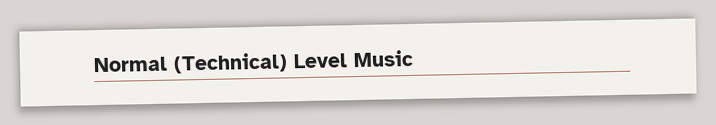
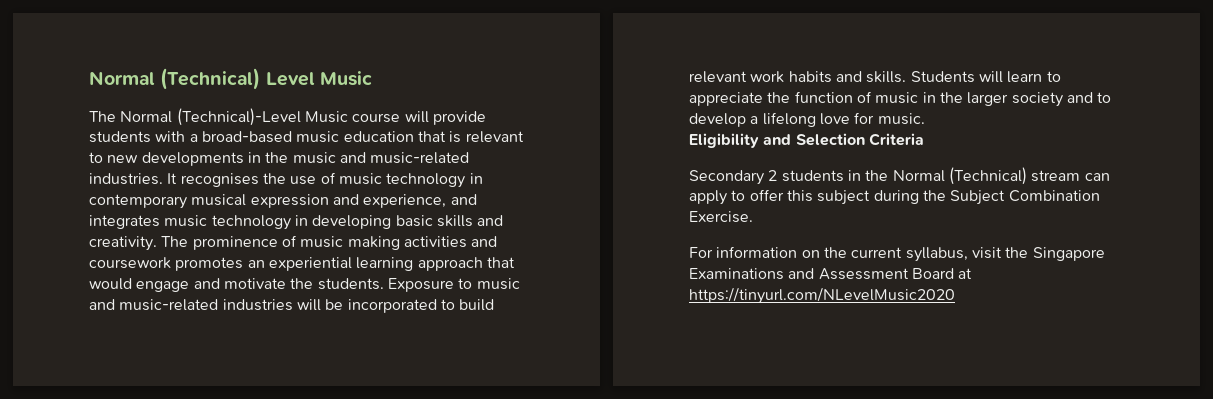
+ The Normal (Technical)-Level Music course will provide students with a broad-based music education that is relevant to new developments in the music and music-related industries. It recognises the use of music technology in contemporary musical expression and experience, and integrates music technology in developing basic skills and creativity. The prominence of music making activities and coursework promotes an experiential learning approach that would engage and motivate the students. Exposure to music and music-related industries will be incorporated to build relevant work habits and skills. Students will learn to appreciate the function of music in the larger society and to develop a lifelong love for music.
+ Eligibility and Selection Criteria
+ Secondary 2 students in the Normal (Technical) stream can apply to offer this subject during the Subject Combination Exercise.
+ For information on the current syllabus, visit the Singapore Examinations and Assessment Board at https://tinyurl.com/NLevelMusic2020

